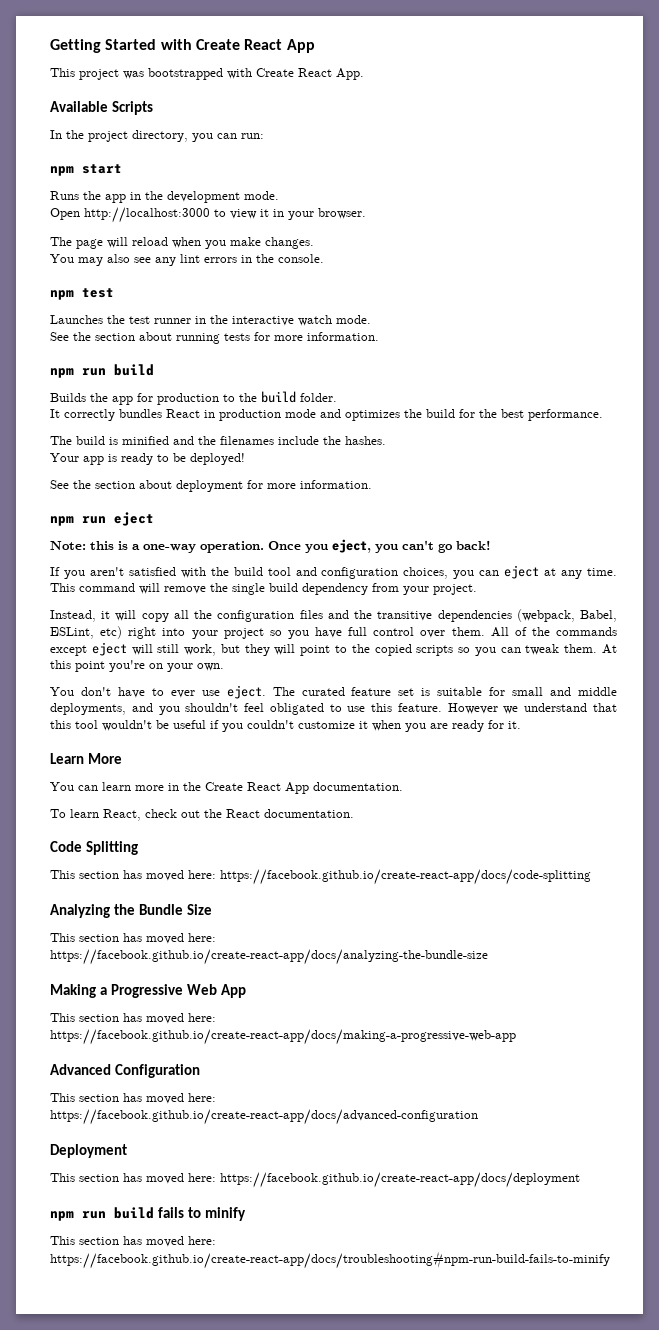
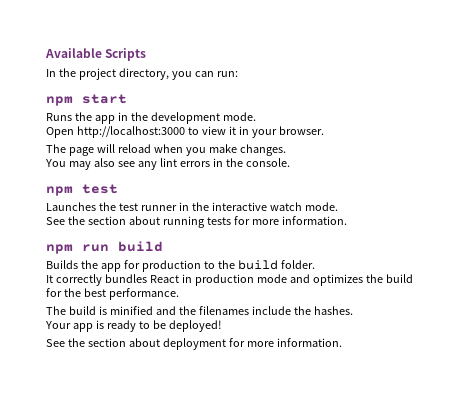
- Getting Started with Create React App
- This project was bootstrapped with Create React App.
- npm run eject
- Note: this is a one-way operation. Once you eject, you can't go back!
- If you aren't satisfied with the build tool and configuration choices, you can eject at any time. This command will remove the single build dependency from your project.
- Instead, it will copy all the configuration files and the transitive dependencies (webpack, Babel, ESLint, etc) right into your project so you have full control over them. All of the commands except eject will still work, but they will point to the copied scripts so you can tweak them. At this point you're on your own.
- You don't have to ever use eject. The curated feature set is suitable for small and middle deployments, and you shouldn't feel obligated to use this feature. However we understand that this tool wouldn't be useful if you couldn't customize it when you are ready for it.
- Learn More
- You can learn more in the Create React App documentation.
- To learn React, check out the React documentation.
- Code Splitting
- This section has moved here: https://facebook.github.io/create-react-app/docs/code-splitting
- Analyzing the Bundle Size
- This section has moved here: https://facebook.github.io/create-react-app/docs/analyzing-the-bundle-size
- Making a Progressive Web App
- This section has moved here: https://facebook.github.io/create-react-app/docs/making-a-progressive-web-app
- Advanced Configuration
- This section has moved here: https://facebook.github.io/create-react-app/docs/advanced-configuration
- Deployment
- This section has moved here: https://facebook.github.io/create-react-app/docs/deployment
- npm run build fails to minify
- This section has moved here: https://facebook.github.io/create-react-app/docs/troubleshooting#npm-run-build-fails-to-minify

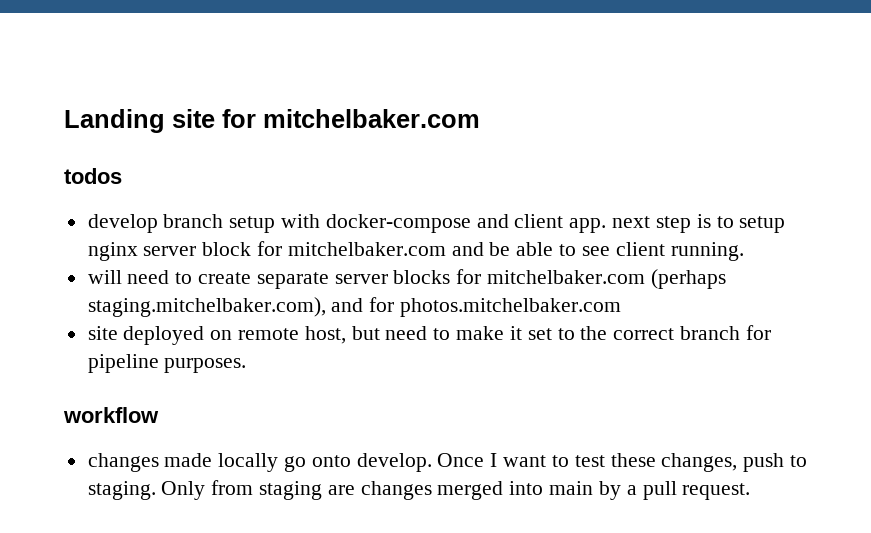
- Available Scripts
- In the project directory, you can run:
- npm start
- Runs the app in the development mode.
- Open http://localhost:3000 to view it in your browser.
- The page will reload when you make changes.
- You may also see any lint errors in the console.
- npm test
- Launches the test runner in the interactive watch mode.
- See the section about running tests for more information.
- npm run build
- Builds the app for production to the build folder.
- It correctly bundles React in production mode and optimizes the build for the best performance.
- The build is minified and the filenames include the hashes.
- Your app is ready to be deployed!
- See the section about deployment for more information.
+ Landing site for mitchelbaker.com
+ todos
+ develop branch setup with docker-compose and client app. next step is to setup nginx server block for mitchelbaker.com and be able to see client running.
+ will need to create separate server blocks for mitchelbaker.com (perhaps staging.mitchelbaker.com), and for photos.mitchelbaker.com
+ site deployed on remote host, but need to make it set to the correct branch for pipeline purposes.
+ workflow
+ changes made locally go onto develop. Once I want to test these changes, push to staging. Only from staging are changes merged into main by a pull request.

